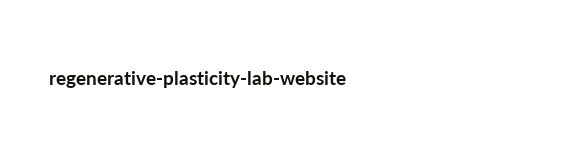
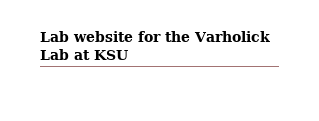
- regenerative-plasticity-lab-website
+ Lab website for the Varholick Lab at KSU

